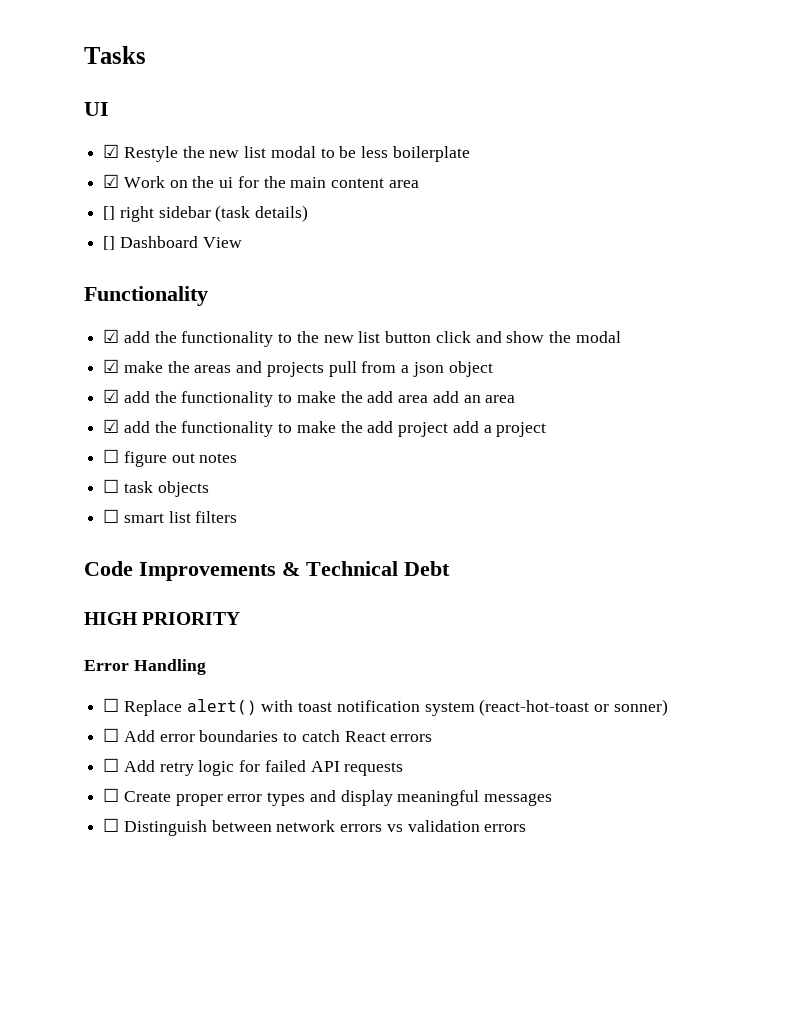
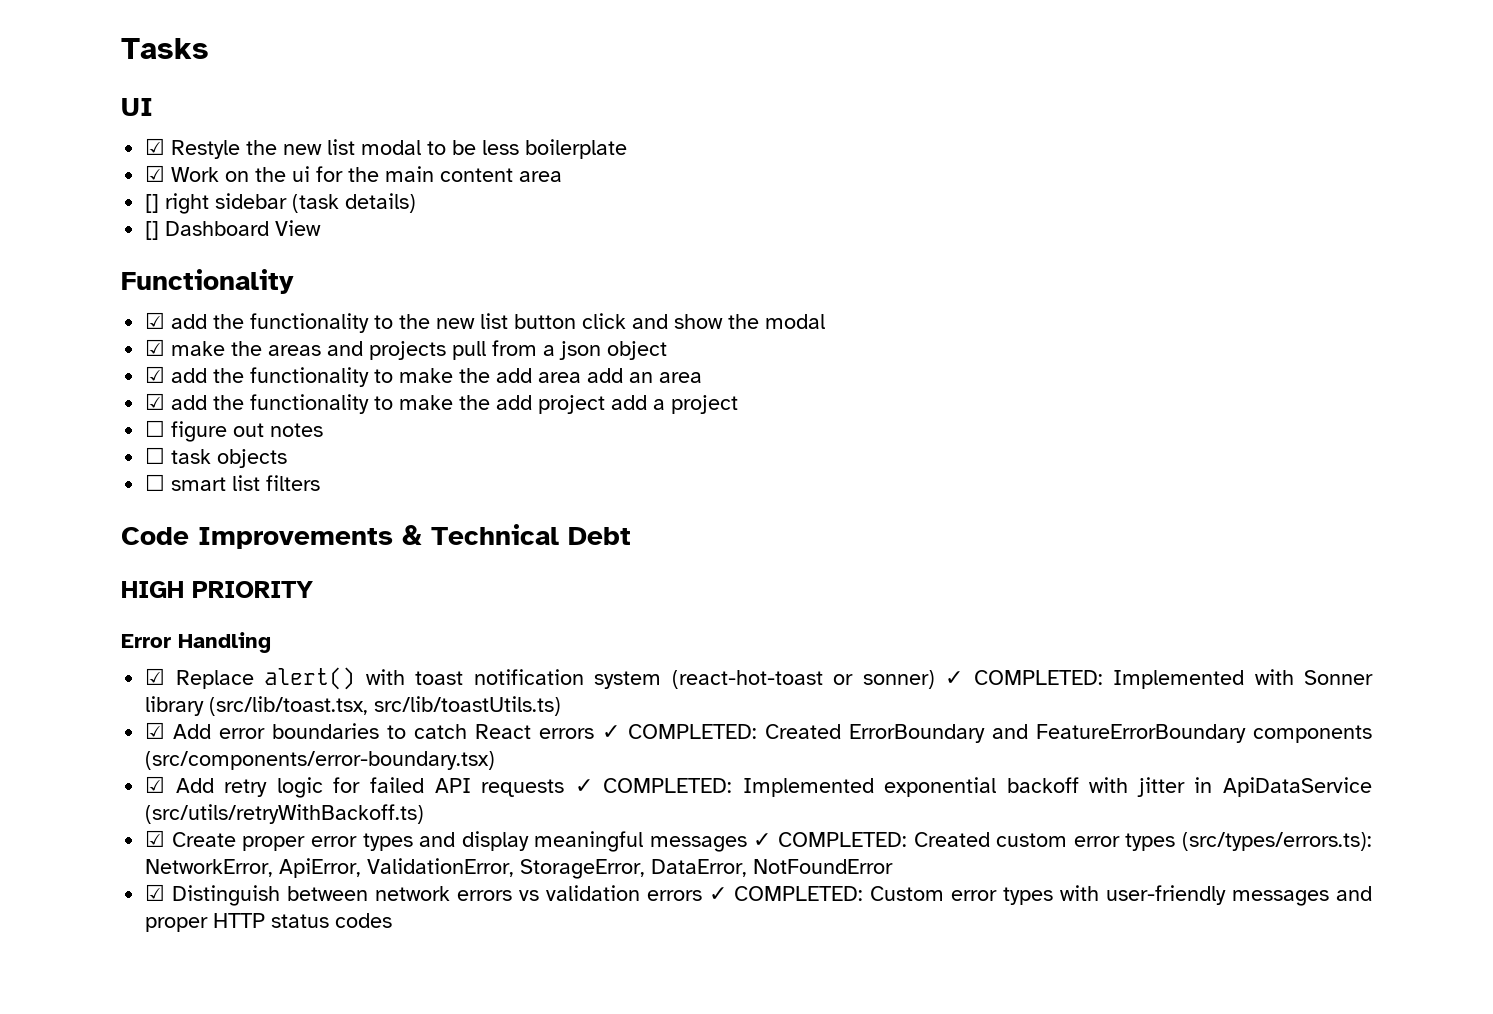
- ☐ Replace alert() with toast notification system (react-hot-toast or sonner)
- ☐ Add error boundaries to catch React errors
- ☐ Add retry logic for failed API requests
- ☐ Create proper error types and display meaningful messages
- ☐ Distinguish between network errors vs validation errors
+ ☑ Replace alert() with toast notification system (react-hot-toast or sonner) ✓ COMPLETED: Implemented with Sonner library (src/lib/toast.tsx, src/lib/toastUtils.ts)
+ ☑ Add error boundaries to catch React errors ✓ COMPLETED: Created ErrorBoundary and FeatureErrorBoundary components (src/components/error-boundary.tsx)
+ ☑ Add retry logic for failed API requests ✓ COMPLETED: Implemented exponential backoff with jitter in ApiDataService (src/utils/retryWithBackoff.ts)
+ ☑ Create proper error types and display meaningful messages ✓ COMPLETED: Created custom error types (src/types/errors.ts): NetworkError, ApiError, ValidationError, StorageError, DataError, NotFoundError
+ ☑ Distinguish between network errors vs validation errors ✓ COMPLETED: Custom error types with user-friendly messages and proper HTTP status codes

